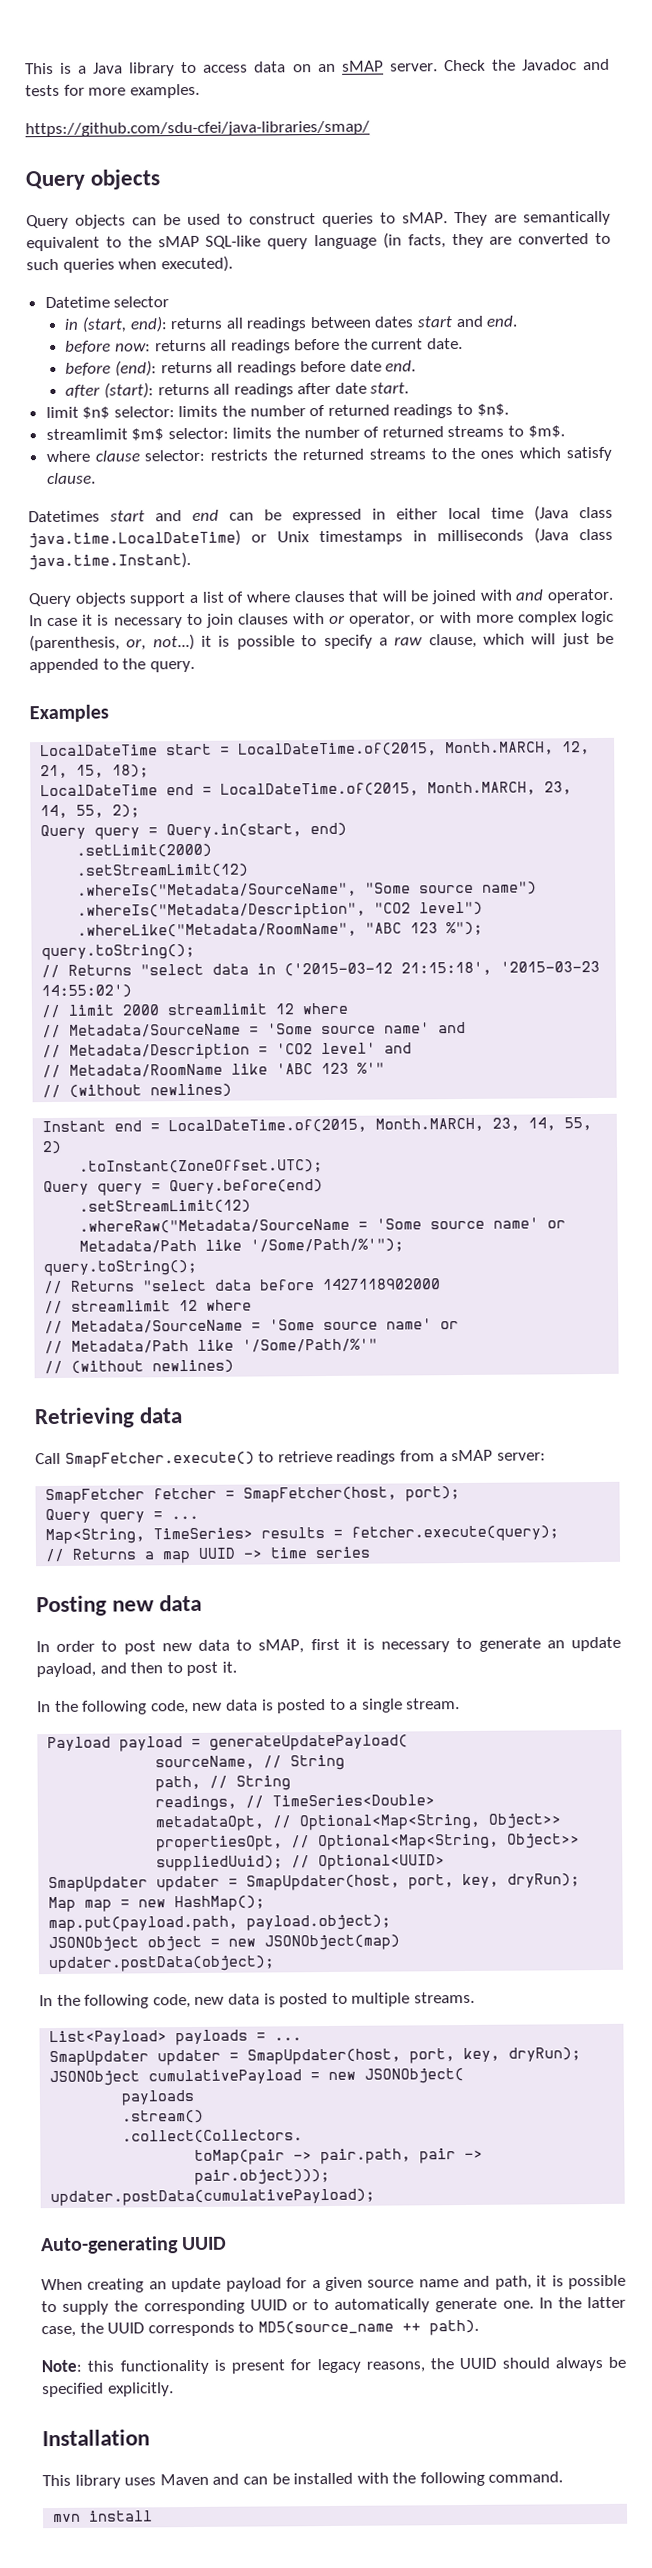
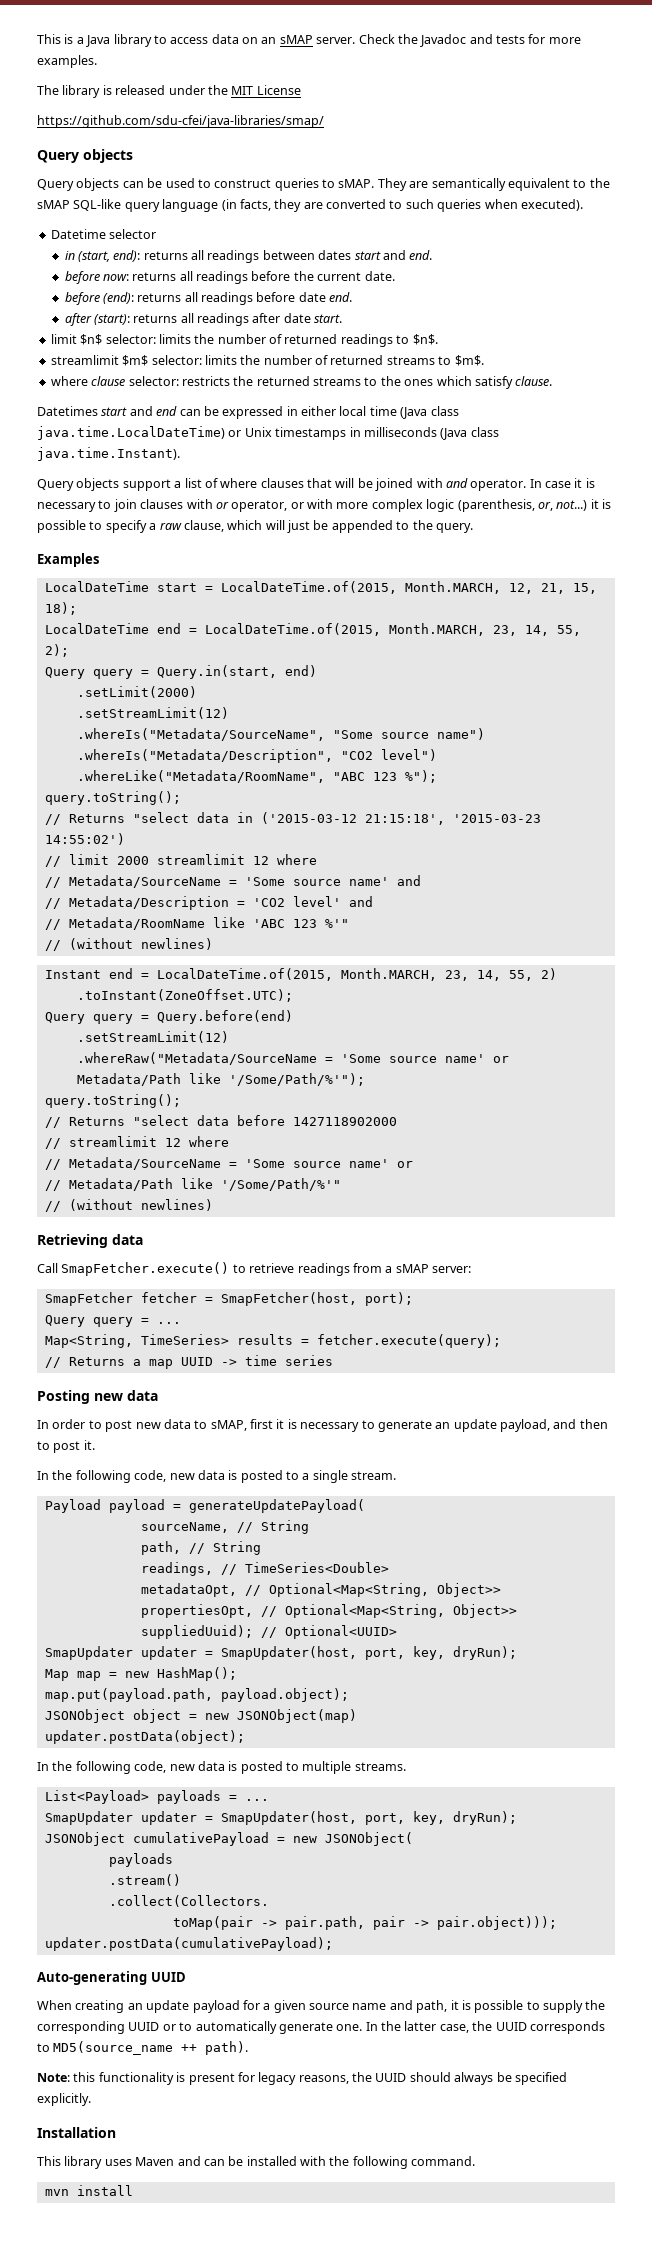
+ The library is released under the MIT License

